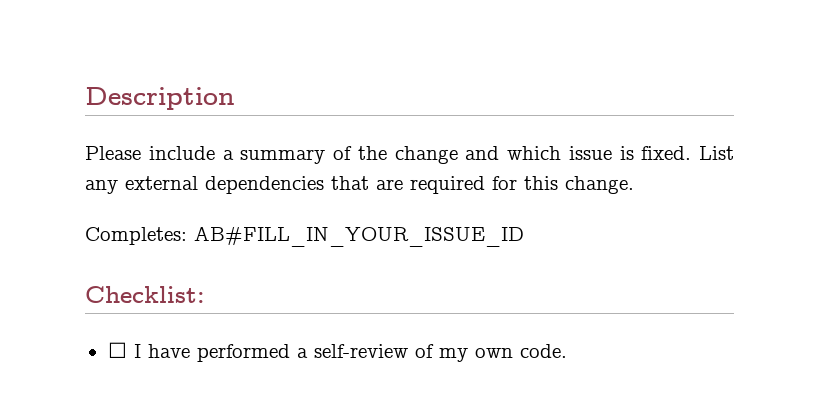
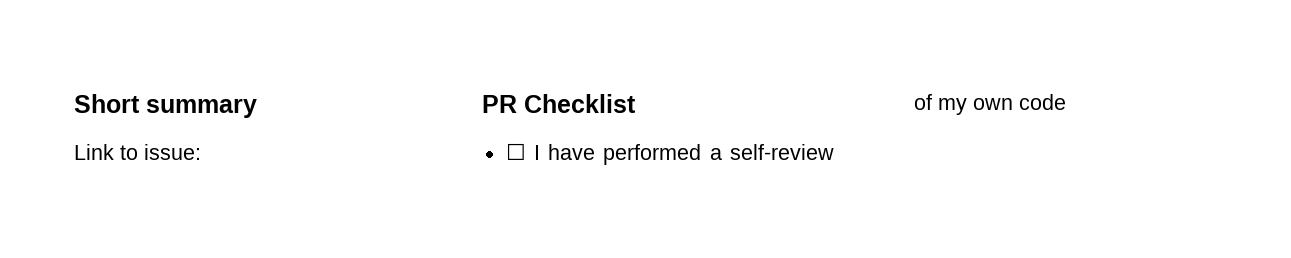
- Description
- Please include a summary of the change and which issue is fixed. List any external dependencies that are required for this change.
- Completes: AB#FILL_IN_YOUR_ISSUE_ID
- Checklist:
+ Short summary
+ Link to issue:
+ PR Checklist
- ☐ I have performed a self-review of my own code.
+ ☐ I have performed a self-review of my own code

